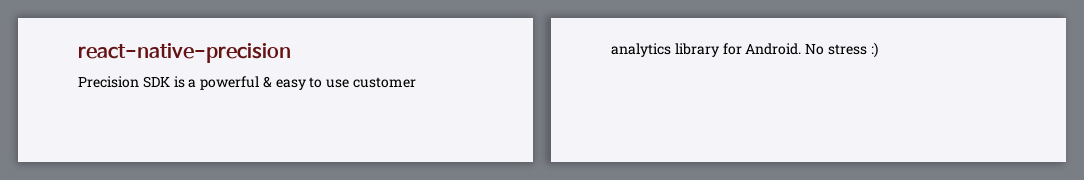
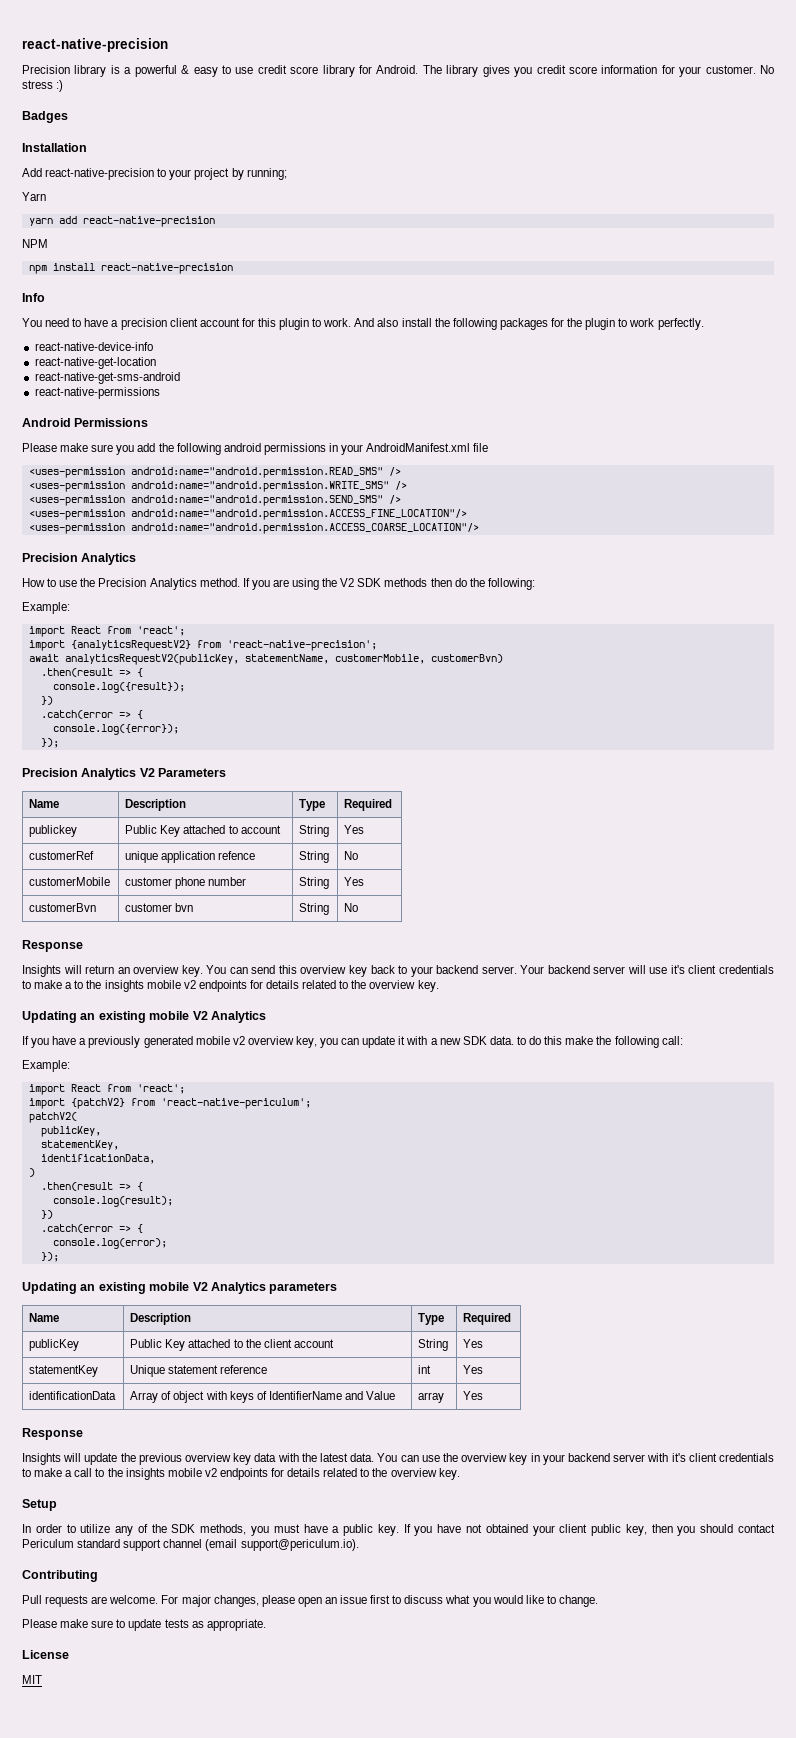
- Precision SDK is a powerful & easy to use customer analytics library for Android.
+ Precision library is a powerful & easy to use credit score library for Android.
- No stress :)
+ The library gives you credit score information for your customer. No stress :)
+ Badges
+ Installation
+ Add react-native-precision to your project by running;
+ Yarn
+ yarn add react-native-precision
+ NPM
+ npm install react-native-precision
+ Info
+ You need to have a precision client account for this plugin to work. And also install the following packages for the plugin to work perfectly.
+ react-native-device-info
+ react-native-get-location
+ react-native-get-sms-android
+ react-native-permissions
+ Android Permissions
+ Please make sure you add the following android permissions in your AndroidManifest.xml file
+ <uses-permission android:name="android.permission.READ_SMS" />
+ <uses-permission android:name="android.permission.WRITE_SMS" />
+ <uses-permission android:name="android.permission.SEND_SMS" />
+ <uses-permission android:name="android.permission.ACCESS_FINE_LOCATION"/>
+ <uses-permission android:name="android.permission.ACCESS_COARSE_LOCATION"/>
+ Precision Analytics
+ How to use the Precision Analytics method. If you are using the V2 SDK methods then do the following:
+ Example:
+ import React from 'react';
+ import {analyticsRequestV2} from 'react-native-precision';
+ await analyticsRequestV2(publicKey, statementName, customerMobile, customerBvn)
+ .then(result => {
+ console.log({result});
+ })
+ .catch(error => {
+ console.log({error});
+ });
+ Precision Analytics V2 Parameters
+ Name | Description | Type | Required
+ publickey | Public Key attached to account | String | Yes
+ customerRef | unique application refence | String | No
+ customerMobile | customer phone number | String | Yes
+ customerBvn | customer bvn | String | No
+ Response
+ Insights will return an overview key. You can send this overview key back to your backend server. Your backend server will use it's client credentials to make a to the insights mobile v2 endpoints for details related to the overview key.
+ Updating an existing mobile V2 Analytics
+ If you have a previously generated mobile v2 overview key, you can update it with a new SDK data. to do this make the following call:
+ Example:
+ import React from 'react';
+ import {patchV2} from 'react-native-periculum';
+ patchV2(
+ publicKey,
+ statementKey,
+ identificationData,
+ )
+ .then(result => {
+ console.log(result);
+ })
+ .catch(error => {
+ console.log(error);
+ });
+ Updating an existing mobile V2 Analytics parameters
+ Name | Description | Type | Required
+ publicKey | Public Key attached to the client account | String | Yes
+ statementKey | Unique statement reference | int | Yes
+ identificationData | Array of object with keys of IdentifierName and Value | array | Yes
+ Response
+ Insights will update the previous overview key data with the latest data. You can use the overview key in your backend server with it's client credentials to make a call to the insights mobile v2 endpoints for details related to the overview key.
+ Setup
+ In order to utilize any of the SDK methods, you must have a public key. If you have not obtained your client public key, then you should contact Periculum standard support channel (email support@periculum.io).
+ Contributing
+ Pull requests are welcome. For major changes, please open an issue first to discuss what you would like to change.
+ Please make sure to update tests as appropriate.
+ License
+ MIT

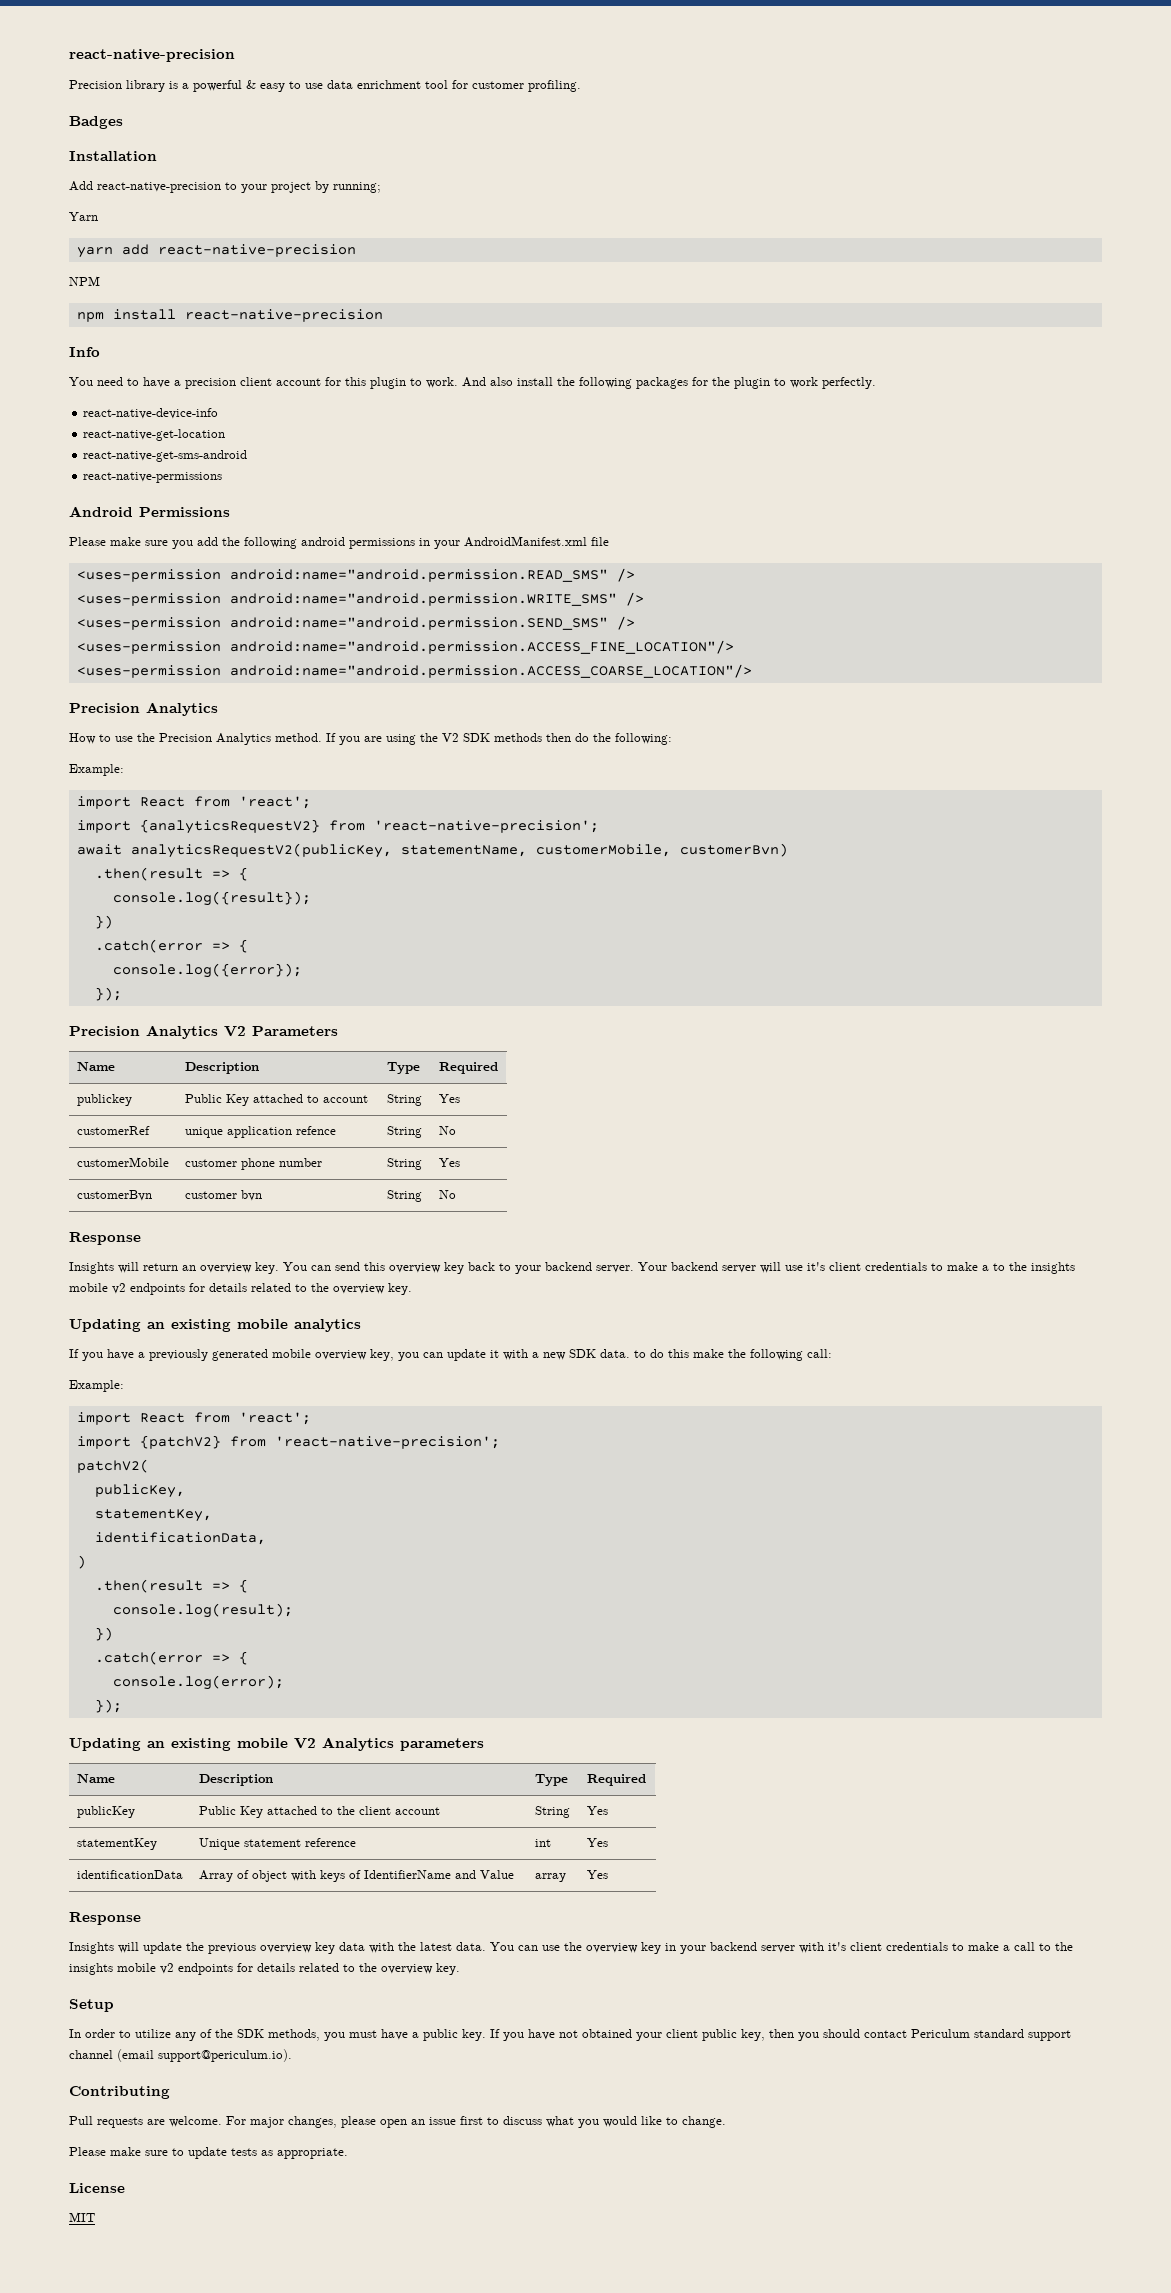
- Precision library is a powerful & easy to use credit score library for Android. The library gives you credit score information for your customer. No stress :)
+ Precision library is a powerful & easy to use data enrichment tool for customer profiling.
  Your backend server will use it's client credentials to make a to the insights mobile v2 endpoints for details related to the overview key.
- Updating an existing mobile V2 Analytics
+ Updating an existing mobile analytics
- If you have a previously generated mobile v2 overview key, you can update it with a new SDK data. to do this make the following call:
+ If you have a previously generated mobile overview key, you can update it with a new SDK data. to do this make the following call:
- import {patchV2} from 'react-native-periculum';
+ import {patchV2} from 'react-native-precision';

